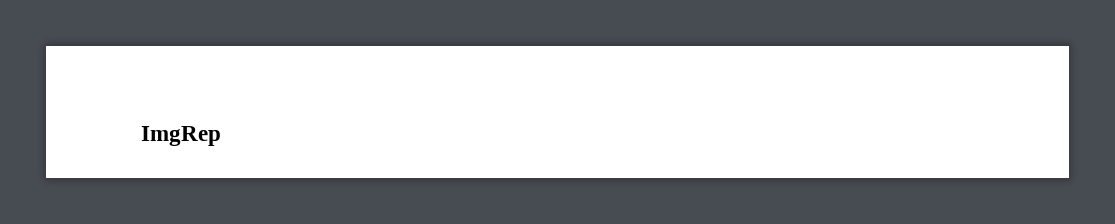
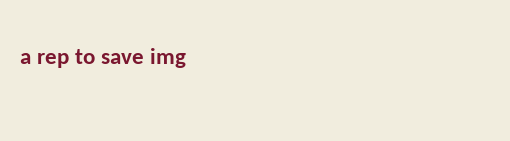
- ImgRep
+ a rep to save img

